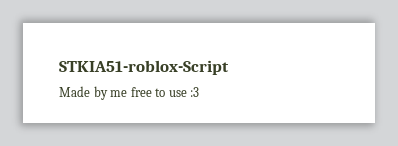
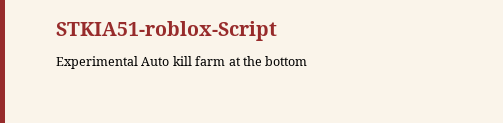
- Made by me free to use :3
+ Experimental Auto kill farm at the bottom

